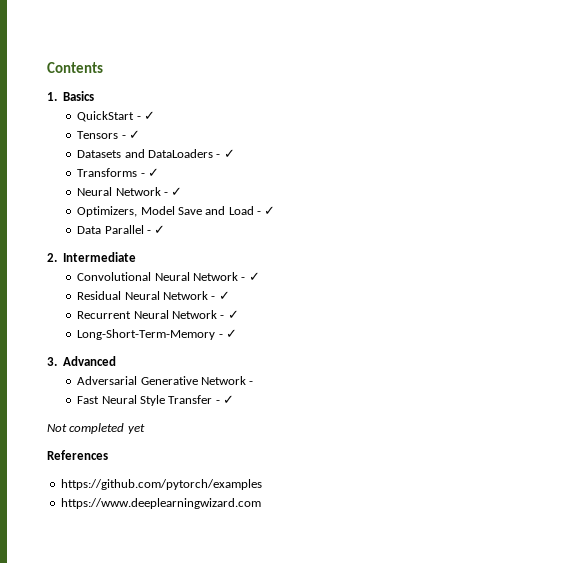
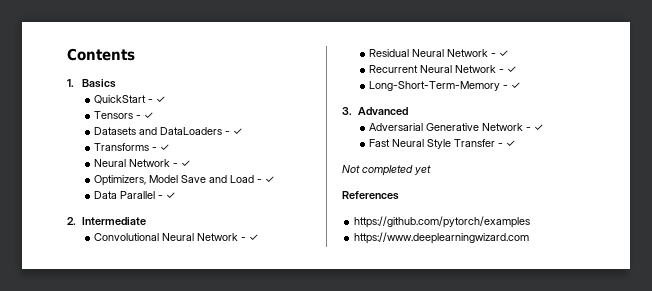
- Adversarial Generative Network -
+ Adversarial Generative Network - ✓

